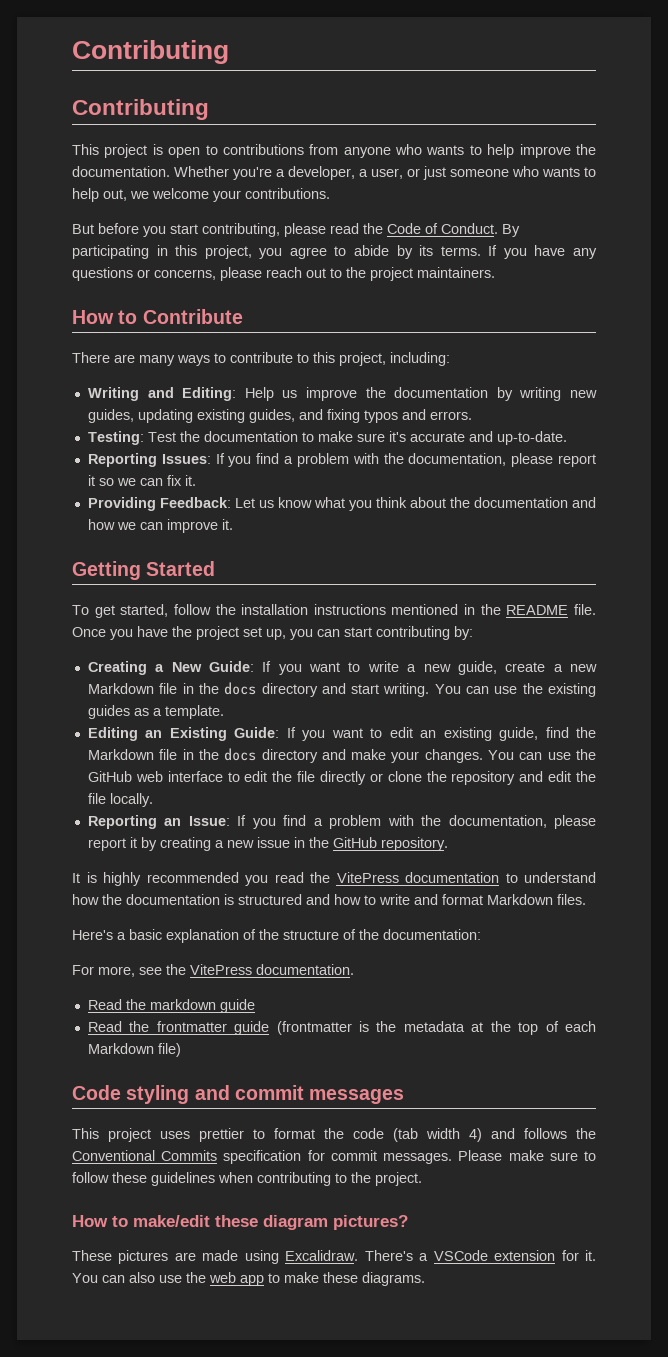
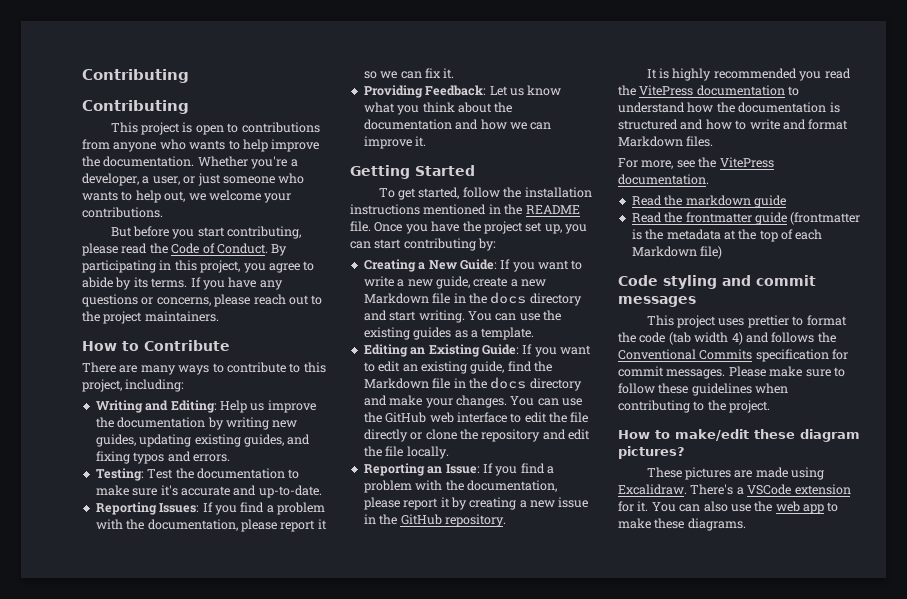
- Here's a basic explanation of the structure of the documentation:

